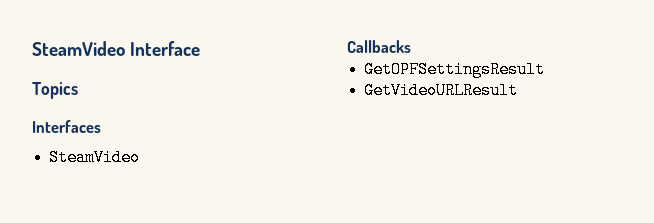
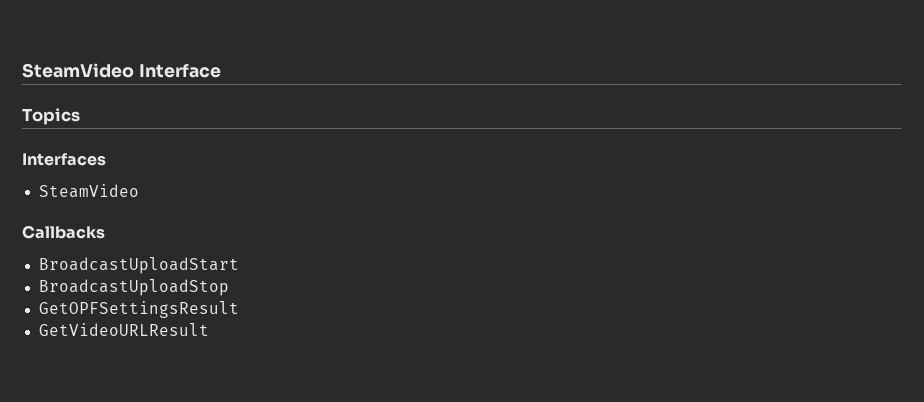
+ BroadcastUploadStart
+ BroadcastUploadStop

